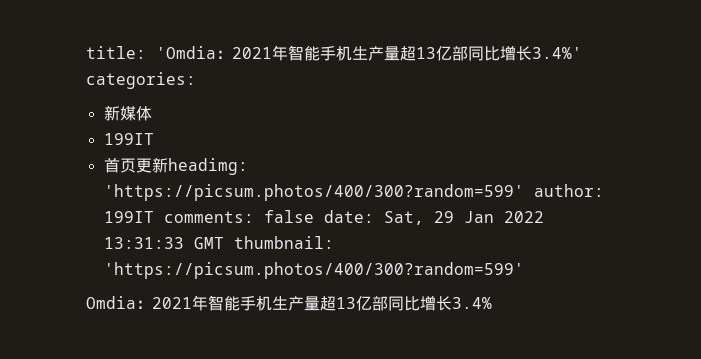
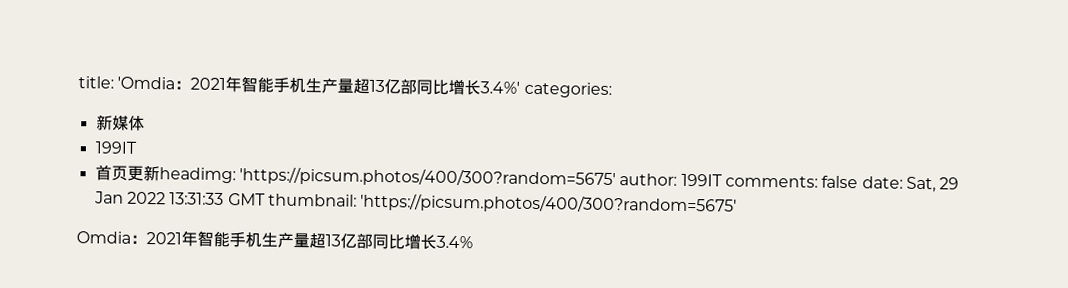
- 首页更新headimg: 'https://picsum.photos/400/300?random=599' author: 199IT comments: false date: Sat, 29 Jan 2022 13:31:33 GMT thumbnail: 'https://picsum.photos/400/300?random=599'
+ 首页更新headimg: 'https://picsum.photos/400/300?random=5675' author: 199IT comments: false date: Sat, 29 Jan 2022 13:31:33 GMT thumbnail: 'https://picsum.photos/400/300?random=5675'

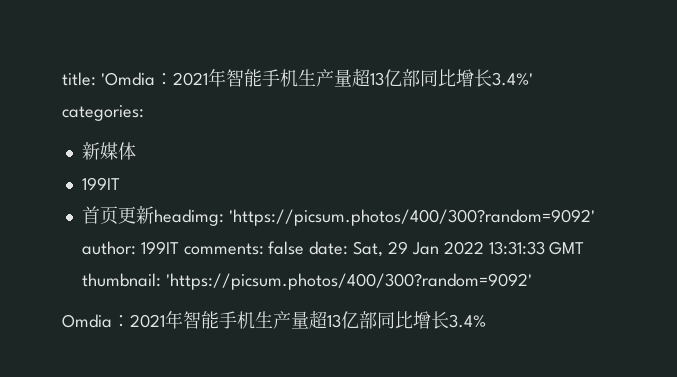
- 首页更新headimg: 'https://picsum.photos/400/300?random=5675' author: 199IT comments: false date: Sat, 29 Jan 2022 13:31:33 GMT thumbnail: 'https://picsum.photos/400/300?random=5675'
+ 首页更新headimg: 'https://picsum.photos/400/300?random=9092' author: 199IT comments: false date: Sat, 29 Jan 2022 13:31:33 GMT thumbnail: 'https://picsum.photos/400/300?random=9092'

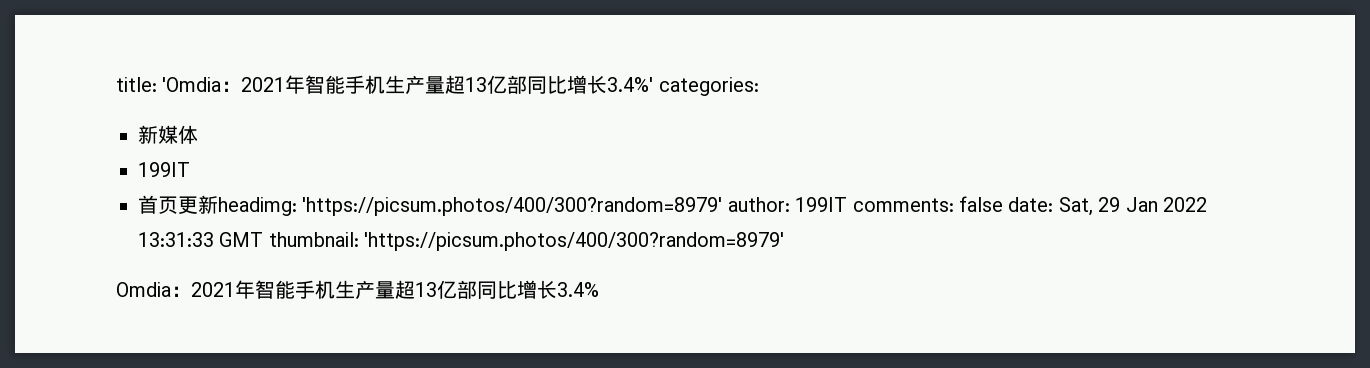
- 首页更新headimg: 'https://picsum.photos/400/300?random=9092' author: 199IT comments: false date: Sat, 29 Jan 2022 13:31:33 GMT thumbnail: 'https://picsum.photos/400/300?random=9092'
+ 首页更新headimg: 'https://picsum.photos/400/300?random=8979' author: 199IT comments: false date: Sat, 29 Jan 2022 13:31:33 GMT thumbnail: 'https://picsum.photos/400/300?random=8979'

